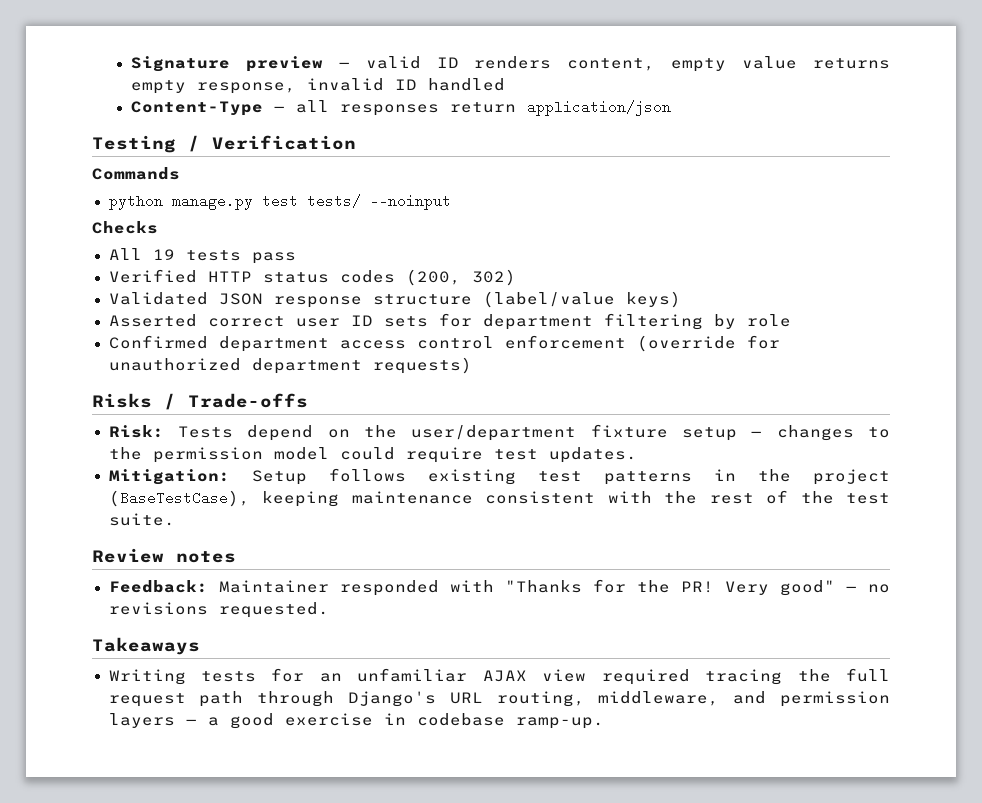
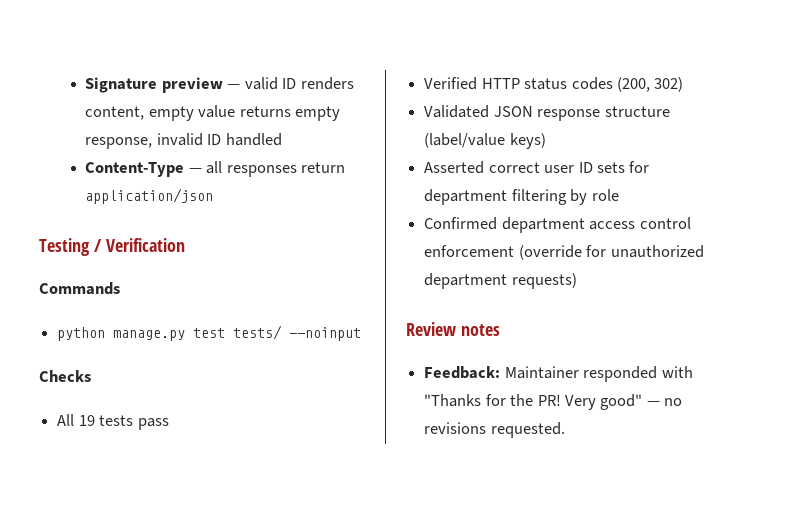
- Risks / Trade-offs
- Risk: Tests depend on the user/department fixture setup — changes to the permission model could require test updates.
- Mitigation: Setup follows existing test patterns in the project (BaseTestCase), keeping maintenance consistent with the rest of the test suite.
- Takeaways
- Writing tests for an unfamiliar AJAX view required tracing the full request path through Django's URL routing, middleware, and permission layers — a good exercise in codebase ramp-up.

